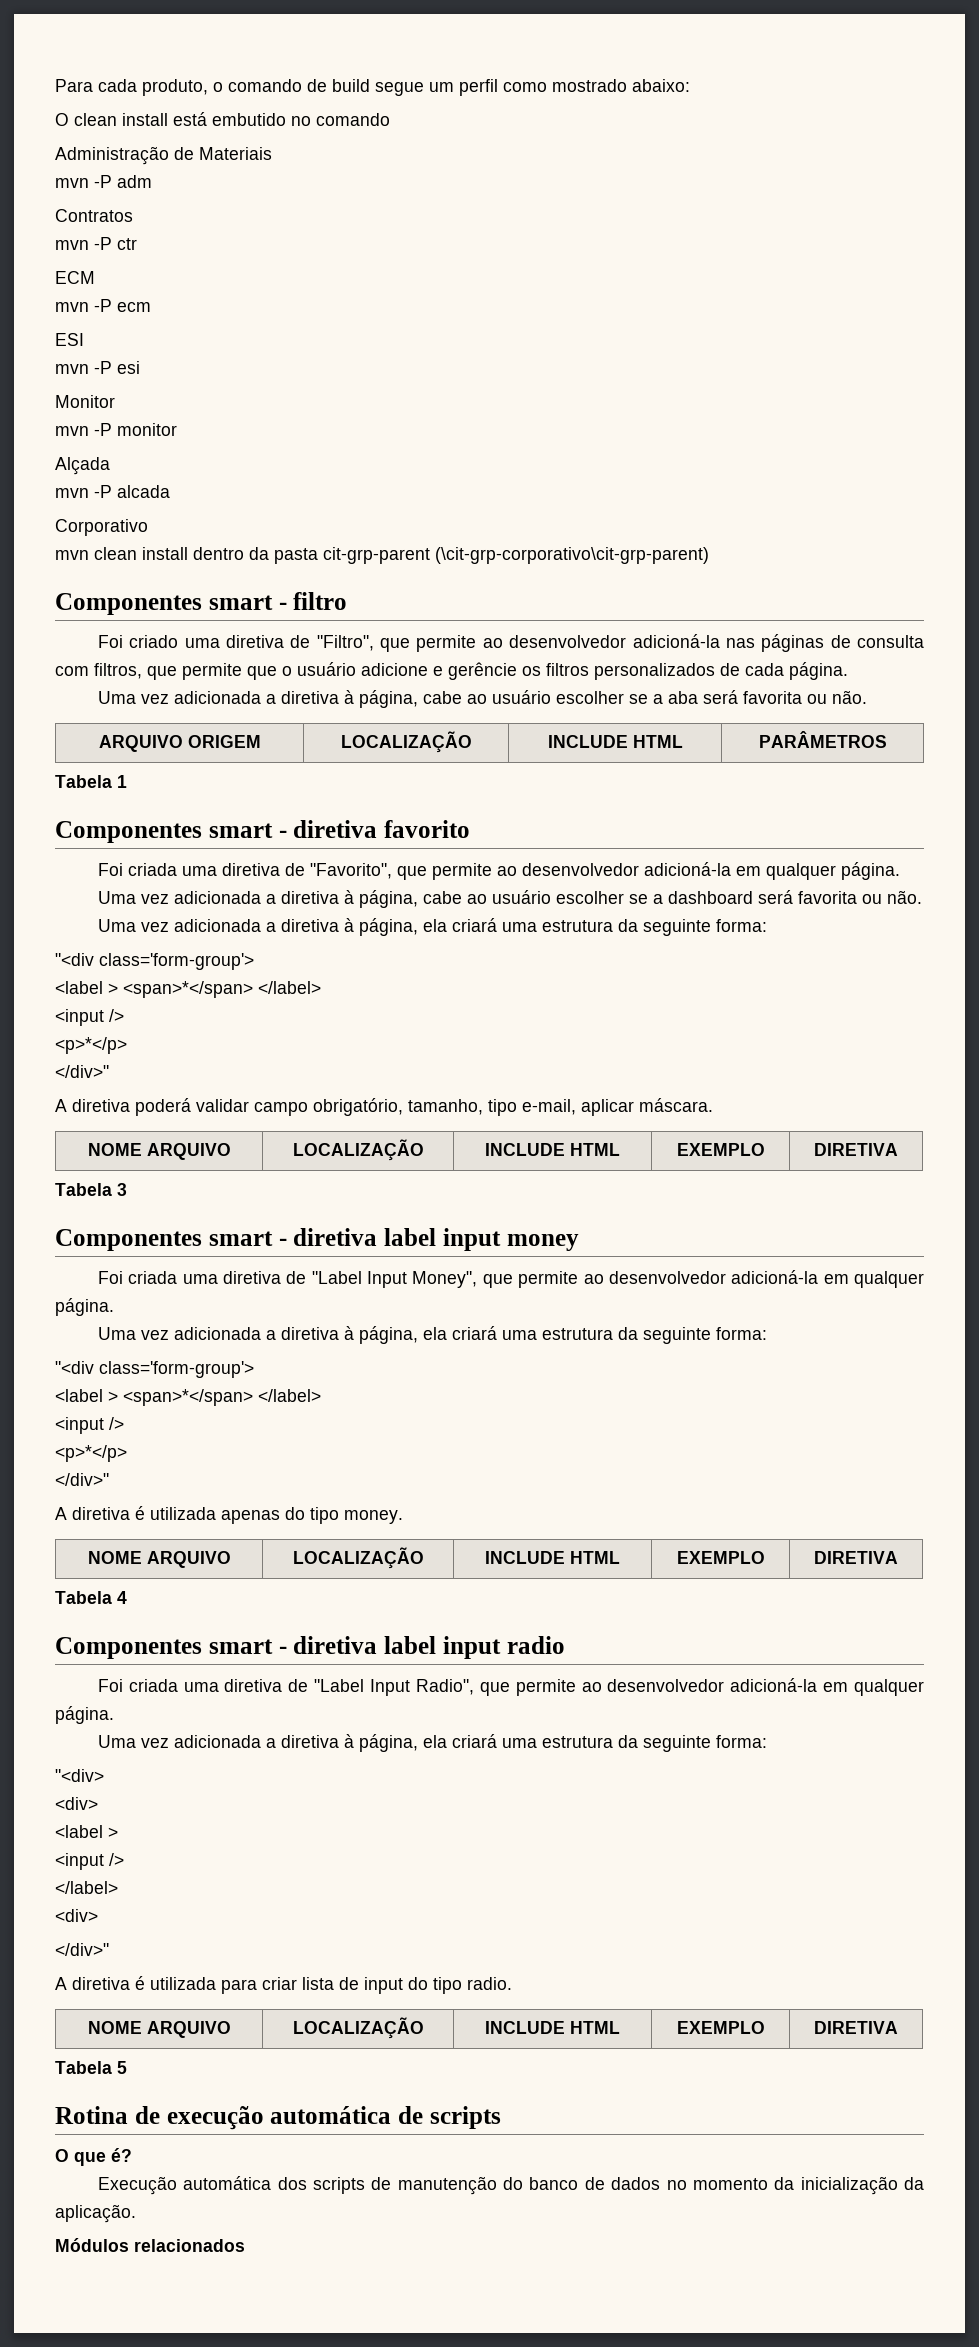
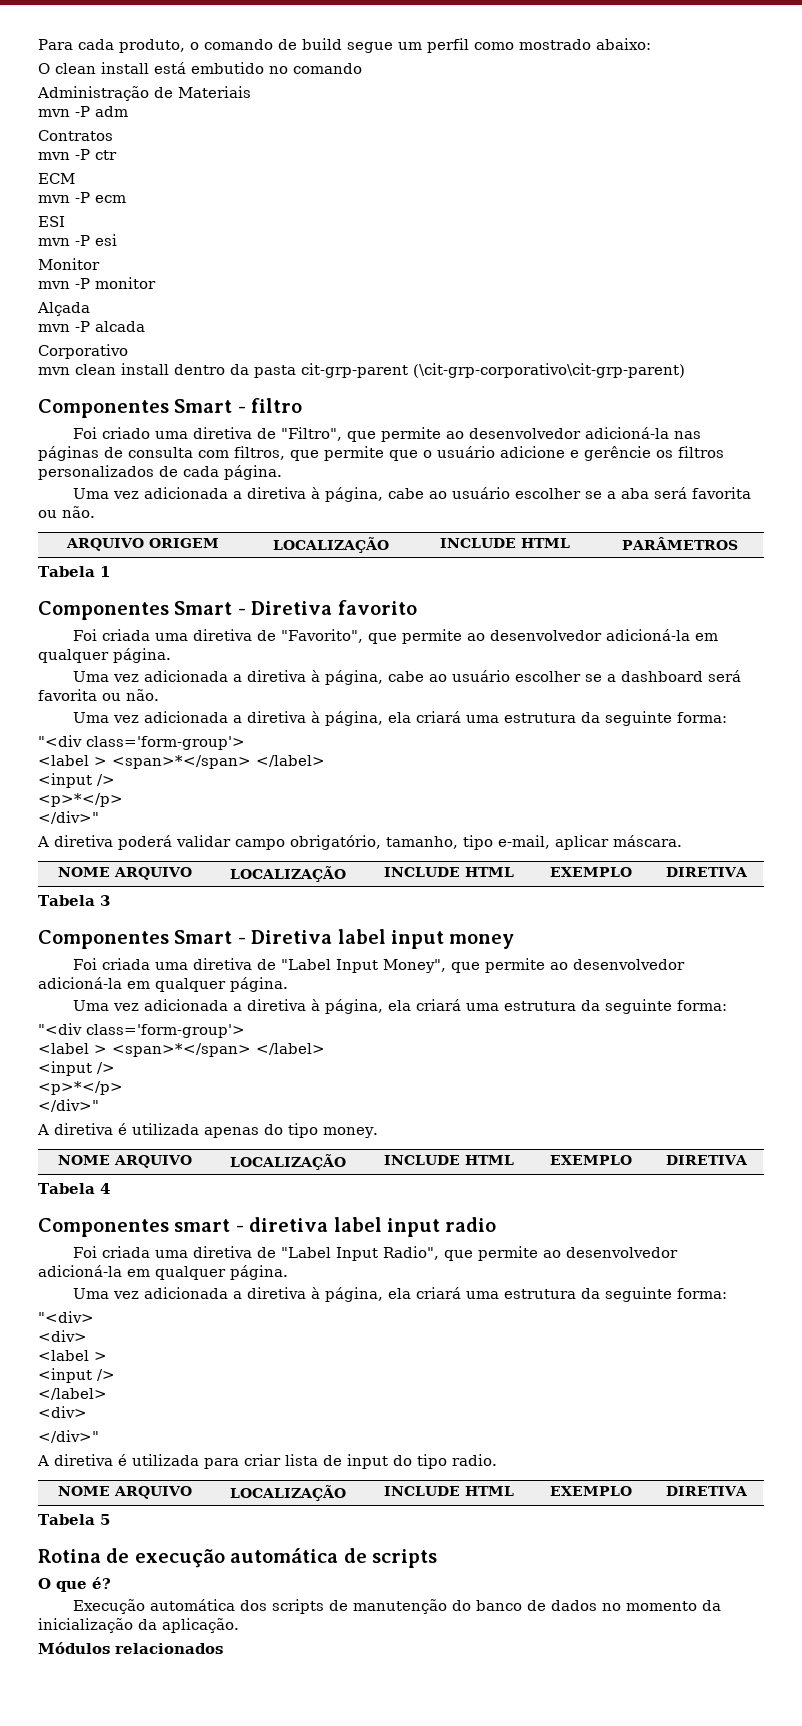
- Componentes smart - filtro
+ Componentes Smart - filtro
- Componentes smart - diretiva favorito
+ Componentes Smart - Diretiva favorito
- Componentes smart - diretiva label input money
+ Componentes Smart - Diretiva label input money

